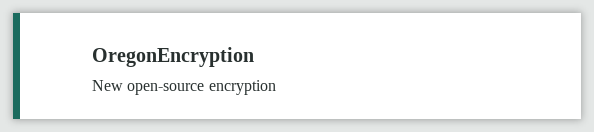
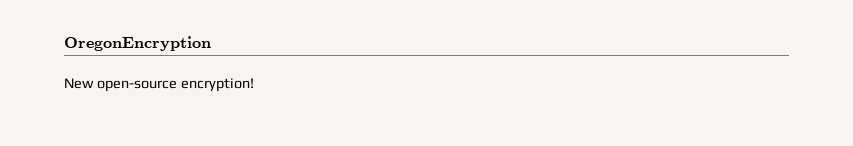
- New open-source encryption
+ New open-source encryption!

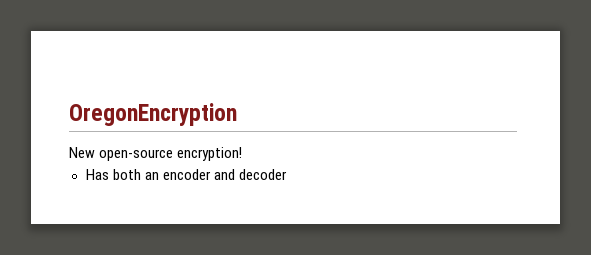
+ Has both an encoder and decoder

